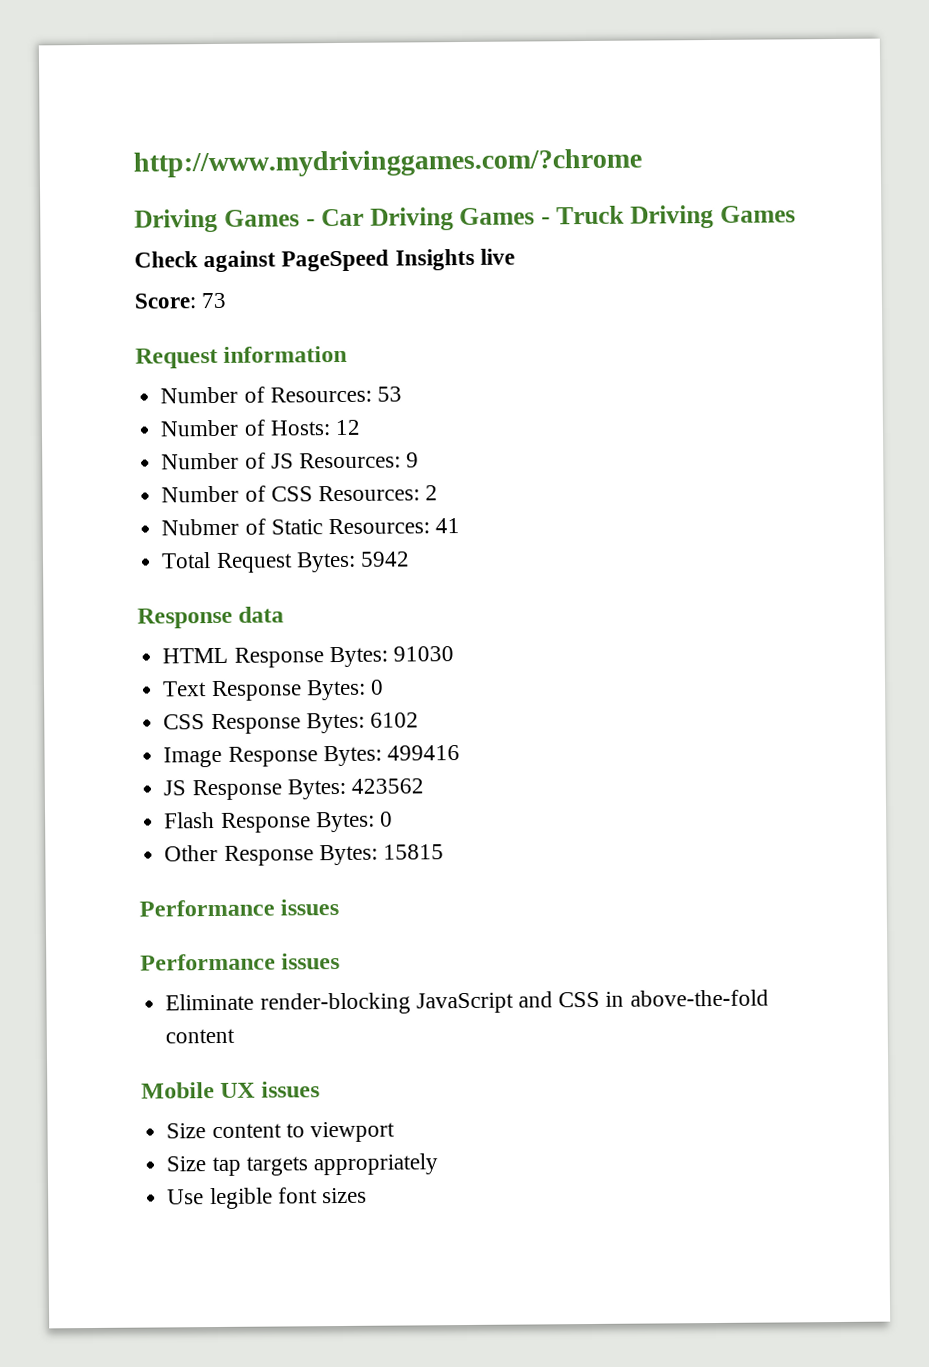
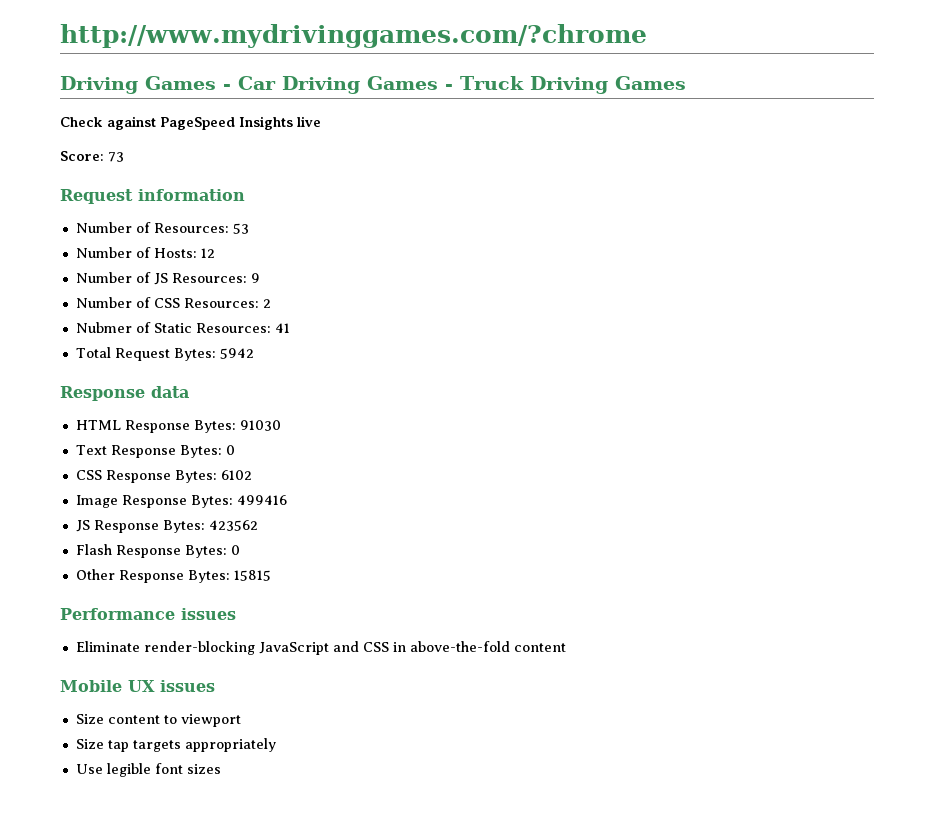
  Other Response Bytes: 15815
- Performance issues

